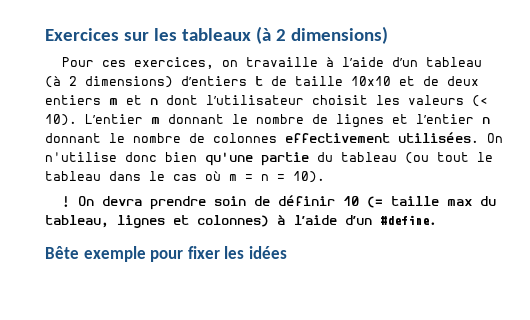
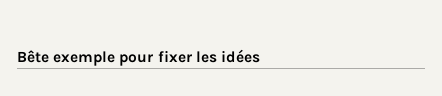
- Exercices sur les tableaux (à 2 dimensions)
- Pour ces exercices, on travaille à l’aide d’un tableau (à 2 dimensions) d’entiers t de taille 10x10 et de deux entiers m et n dont l’utilisateur choisit les valeurs (< 10). L’entier m donnant le nombre de lignes et l’entier n donnant le nombre de colonnes effectivement utilisées. On n'utilise donc bien qu'une partie du tableau (ou tout le tableau dans le cas où m = n = 10).
- ! On devra prendre soin de définir 10 (= taille max du tableau, lignes et colonnes) à l’aide d’un #define.

